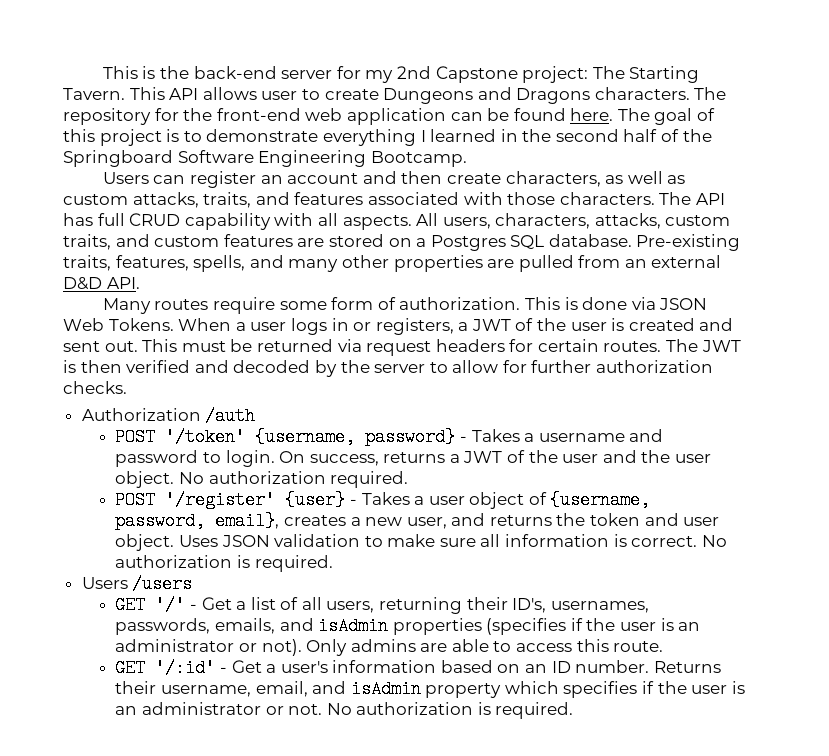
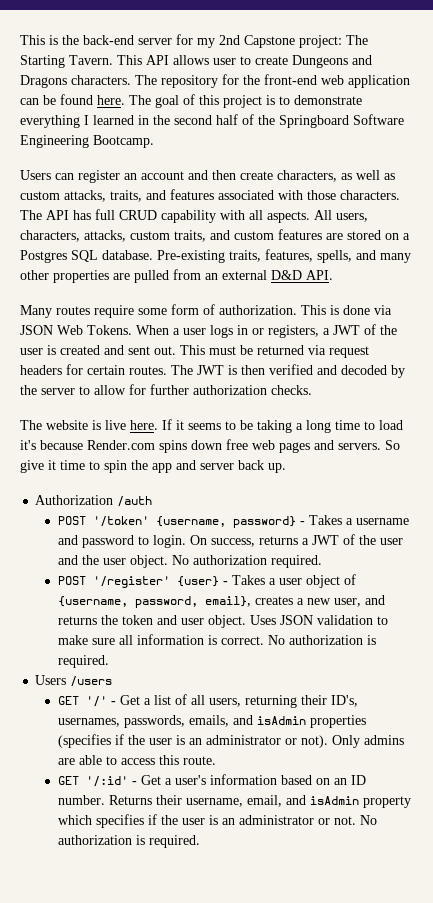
+ The website is live here. If it seems to be taking a long time to load it's because Render.com spins down free web pages and servers. So give it time to spin the app and server back up.

